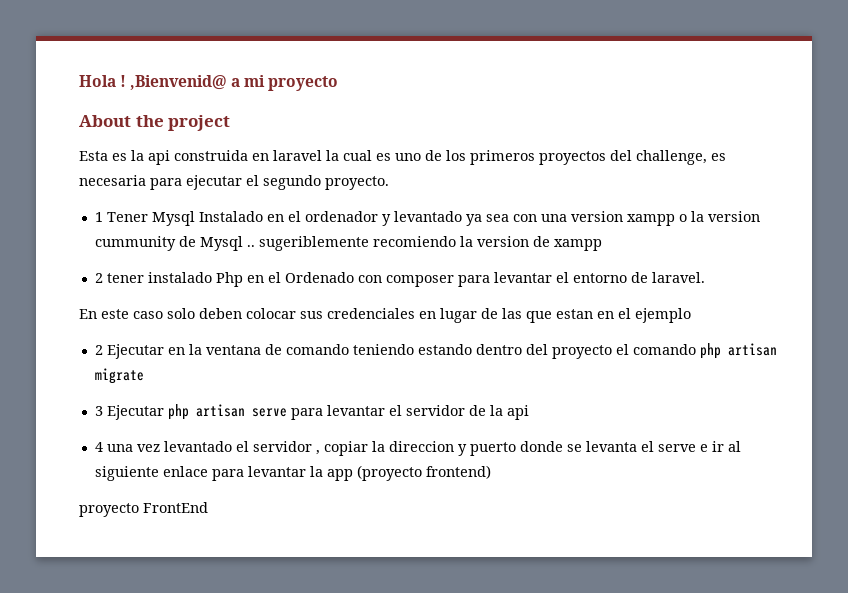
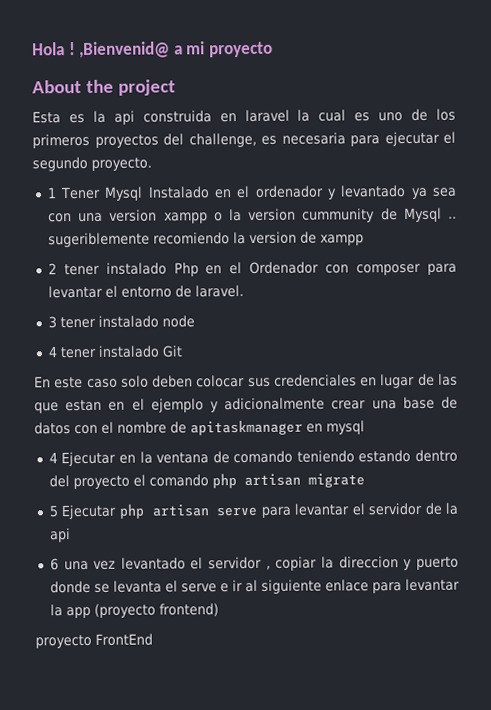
- 2 tener instalado Php en el Ordenado con composer para levantar el entorno de laravel.
+ 2 tener instalado Php en el Ordenador con composer para levantar el entorno de laravel.
+ 3 tener instalado node
+ 4 tener instalado Git
- En este caso solo deben colocar sus credenciales en lugar de las que estan en el ejemplo
- 2 Ejecutar en la ventana de comando teniendo estando dentro del proyecto el comando php artisan migrate
+ En este caso solo deben colocar sus credenciales en lugar de las que estan en el ejemplo y adicionalmente crear una base de datos con el nombre de apitaskmanager en mysql
+ 4 Ejecutar en la ventana de comando teniendo estando dentro del proyecto el comando php artisan migrate
- 3 Ejecutar php artisan serve para levantar el servidor de la api
+ 5 Ejecutar php artisan serve para levantar el servidor de la api
- 4 una vez levantado el servidor , copiar la direccion y puerto donde se levanta el serve e ir al siguiente enlace para levantar la app (proyecto frontend)
+ 6 una vez levantado el servidor , copiar la direccion y puerto donde se levanta el serve e ir al siguiente enlace para levantar la app (proyecto frontend)

